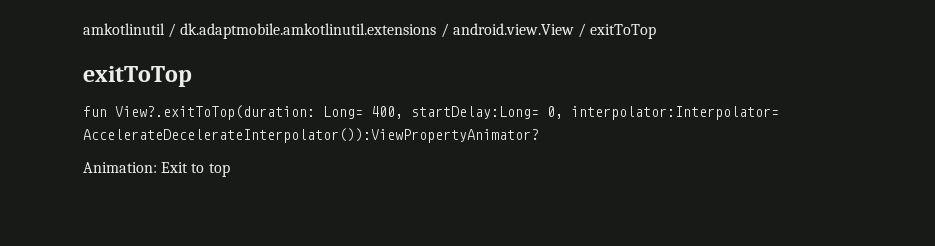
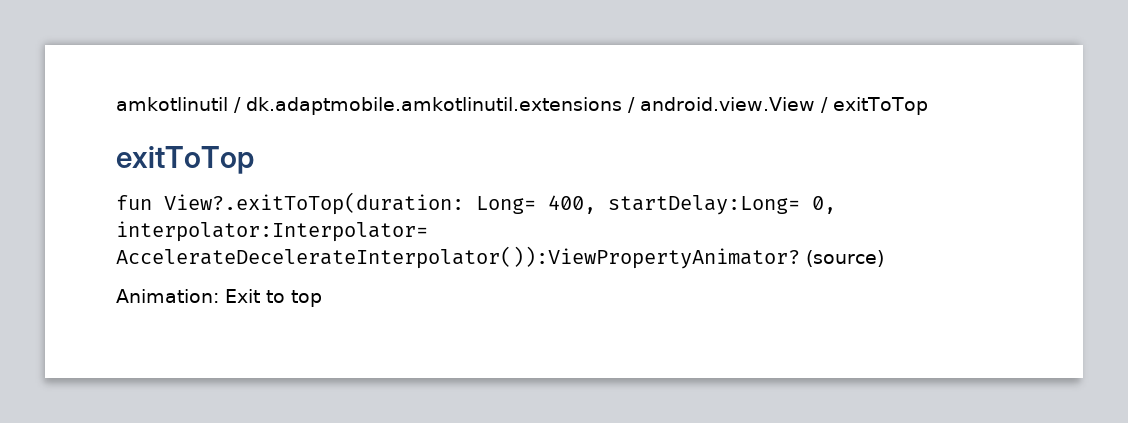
+ (source)

